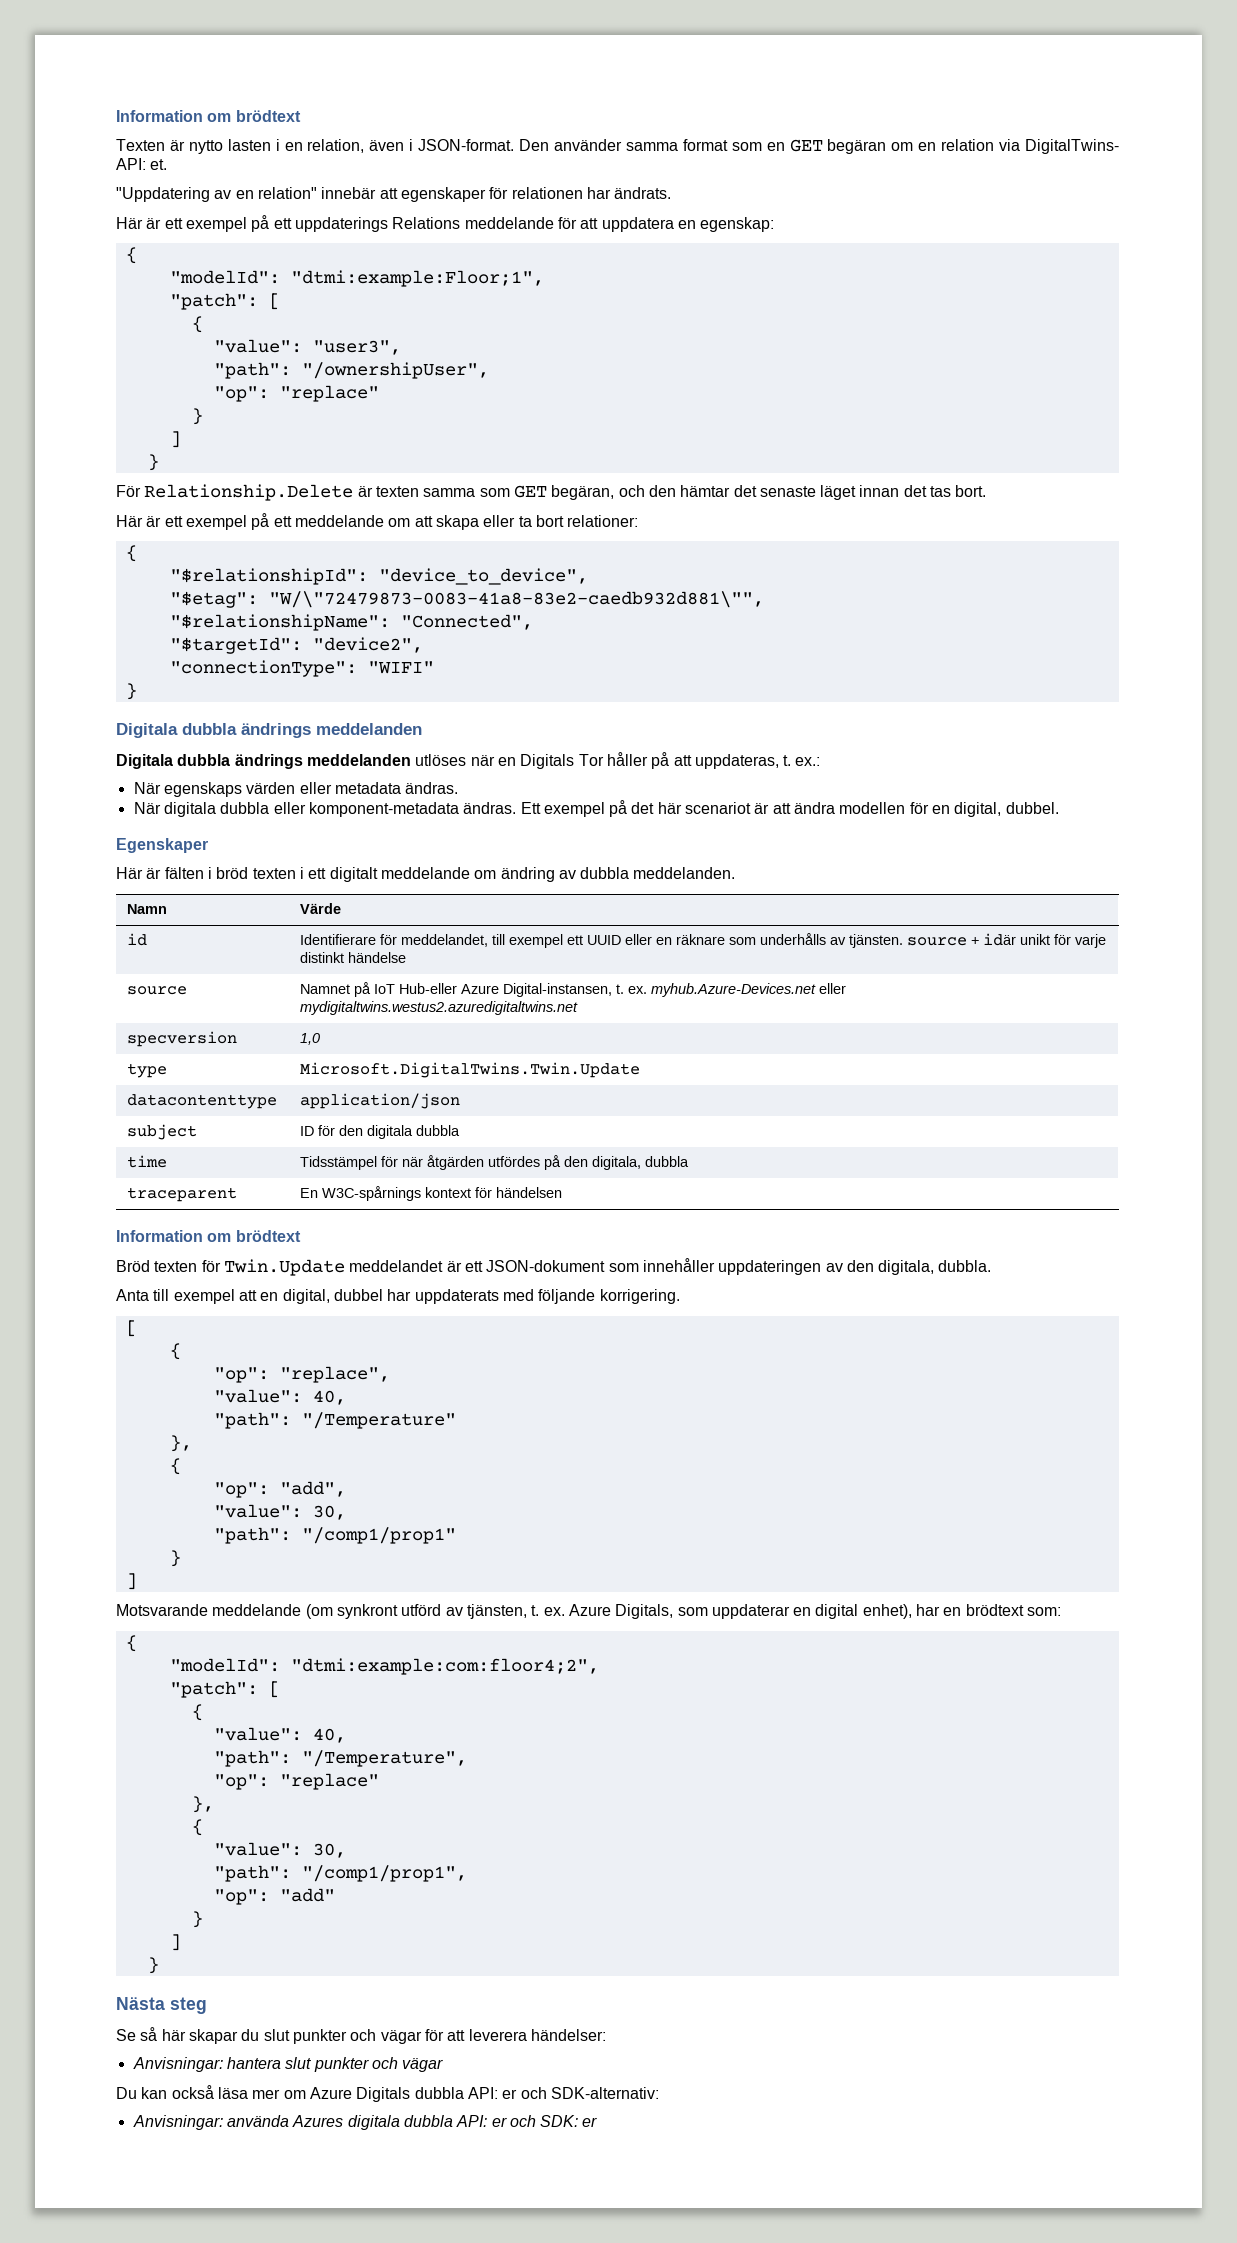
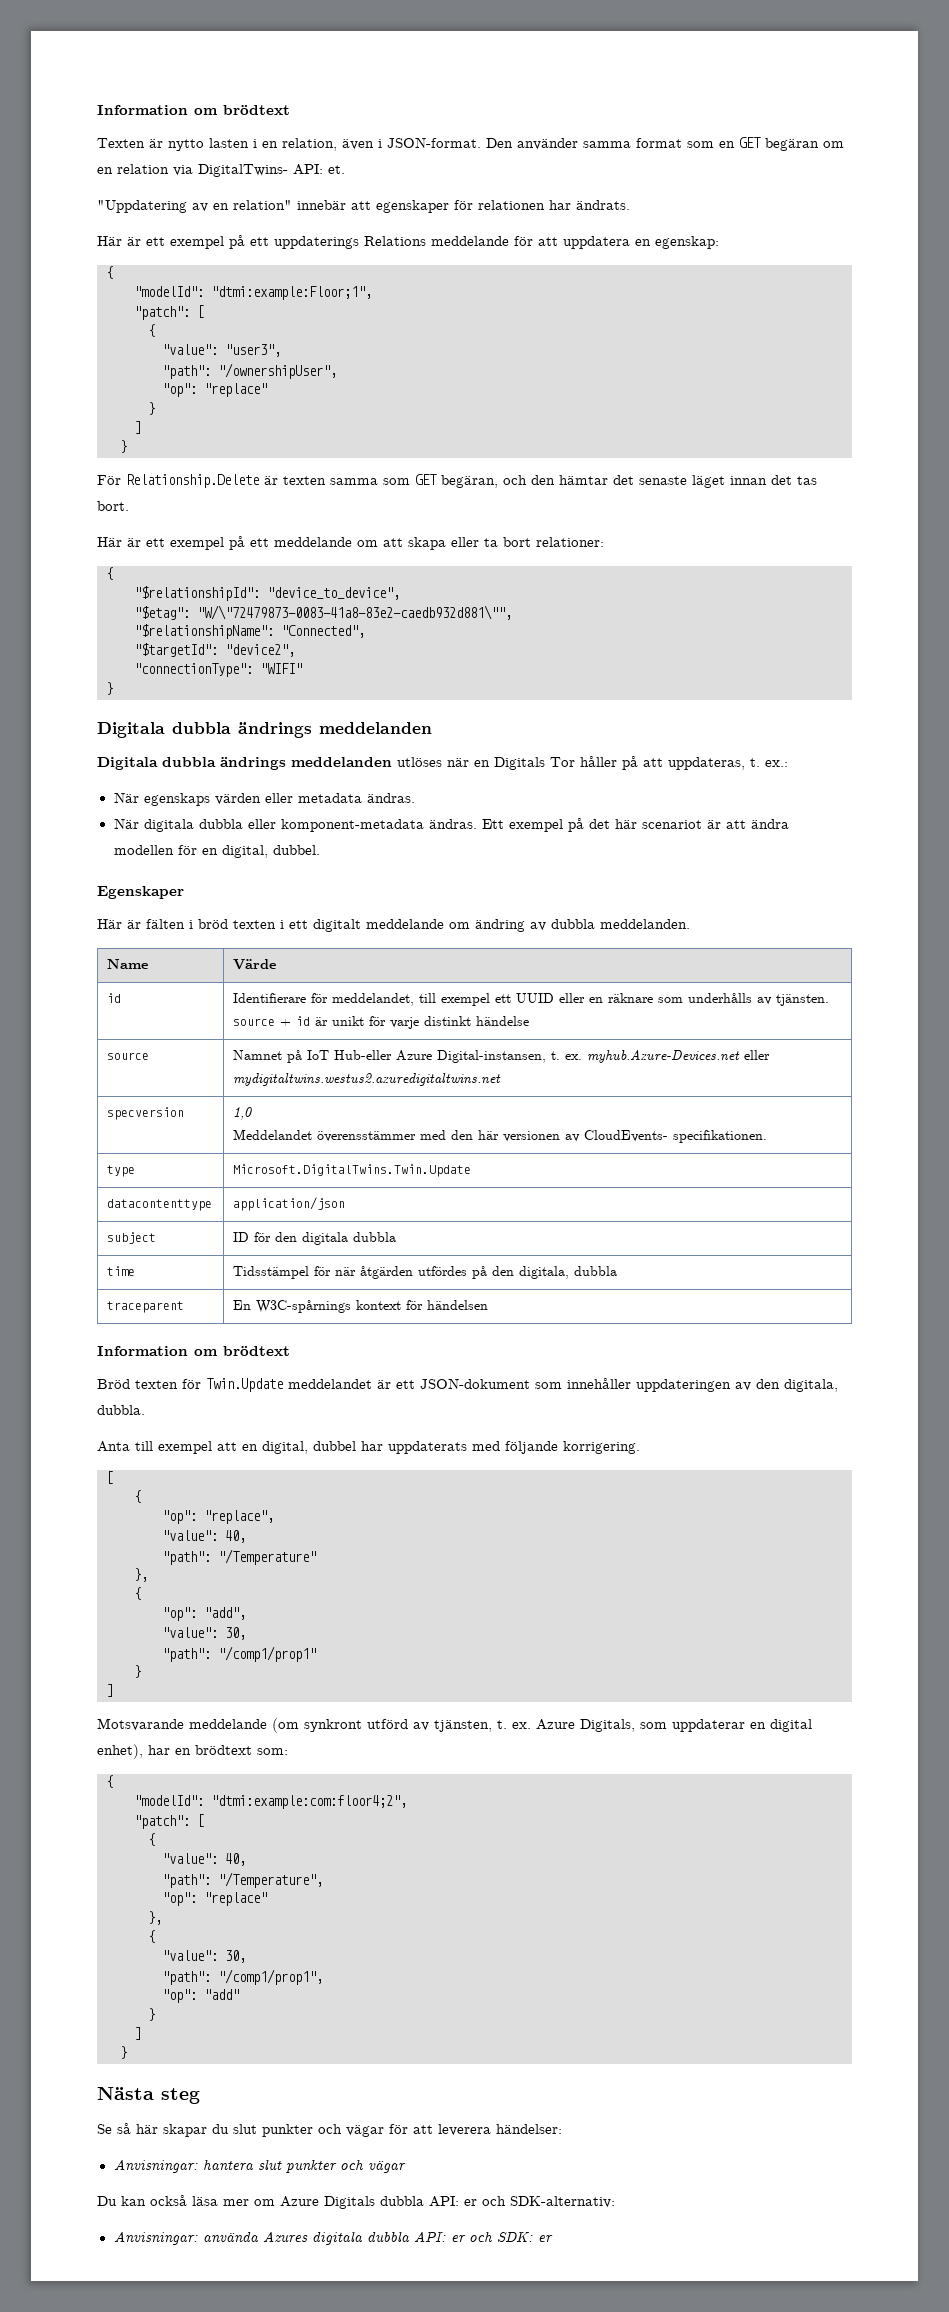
- Namn | Värde
+ Name | Värde
- id | Identifierare för meddelandet, till exempel ett UUID eller en räknare som underhålls av tjänsten. source + idär unikt för varje distinkt händelse
+ id | Identifierare för meddelandet, till exempel ett UUID eller en räknare som underhålls av tjänsten. source + id är unikt för varje distinkt händelse
  specversion | 1,0
+ Meddelandet överensstämmer med den här versionen av CloudEvents- specifikationen.

